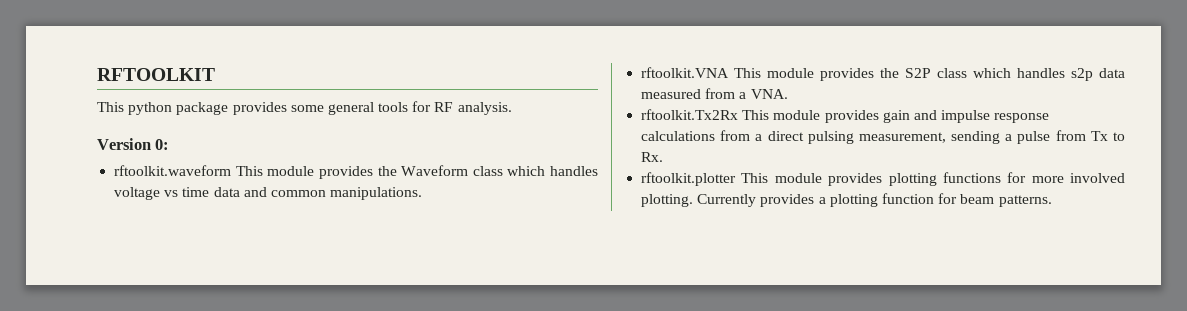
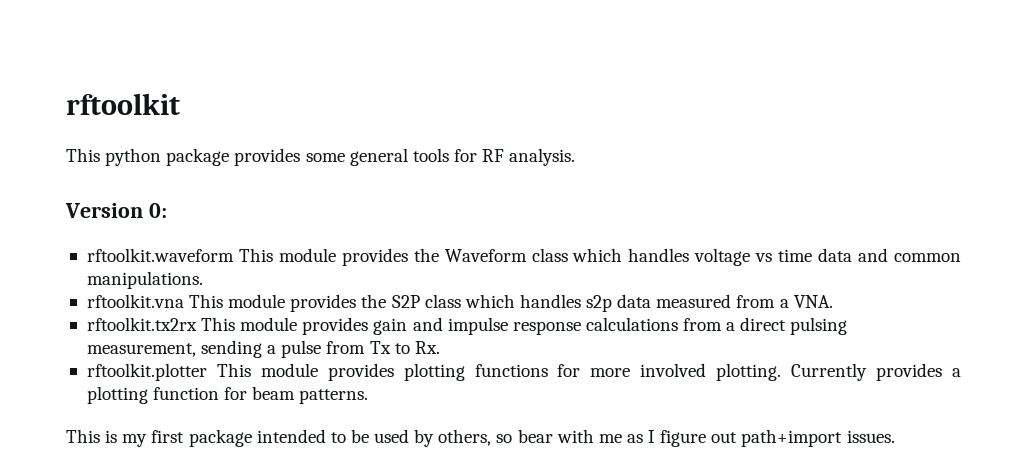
- RFTOOLKIT
+ rftoolkit
- rftoolkit.VNA This module provides the S2P class which handles s2p data measured from a VNA.
+ rftoolkit.vna This module provides the S2P class which handles s2p data measured from a VNA.
- rftoolkit.Tx2Rx This module provides gain and impulse response calculations from a direct pulsing measurement, sending a pulse from Tx to Rx.
+ rftoolkit.tx2rx This module provides gain and impulse response calculations from a direct pulsing measurement, sending a pulse from Tx to Rx.
+ This is my first package intended to be used by others, so bear with me as I figure out path+import issues.

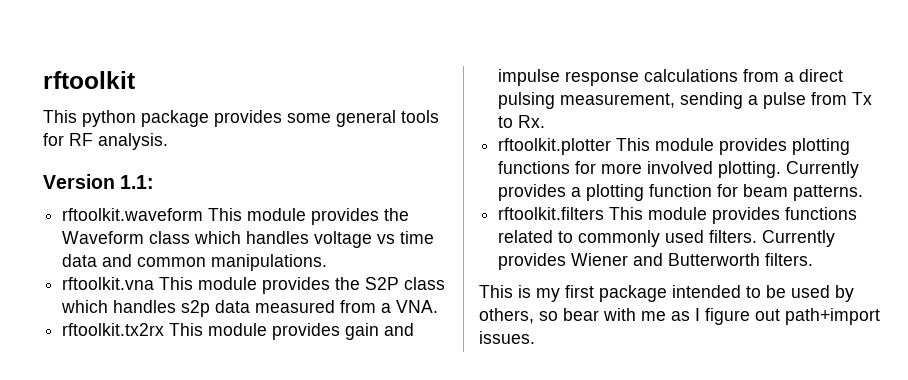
- Version 0:
+ Version 1.1:
+ rftoolkit.filters This module provides functions related to commonly used filters. Currently provides Wiener and Butterworth filters.

